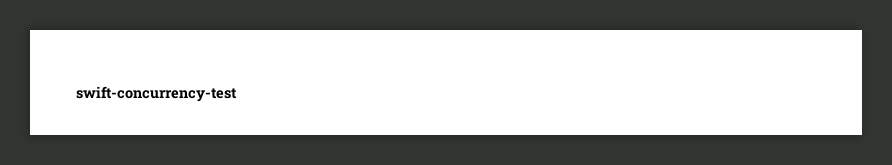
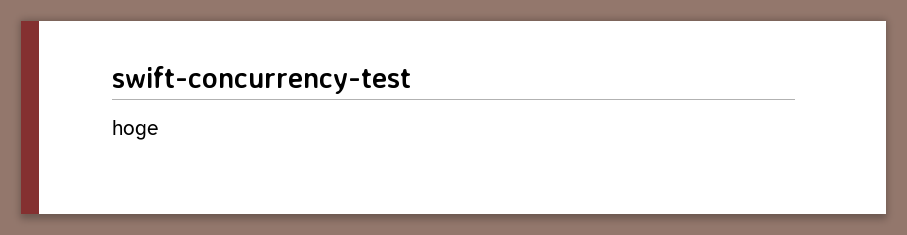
+ hoge

